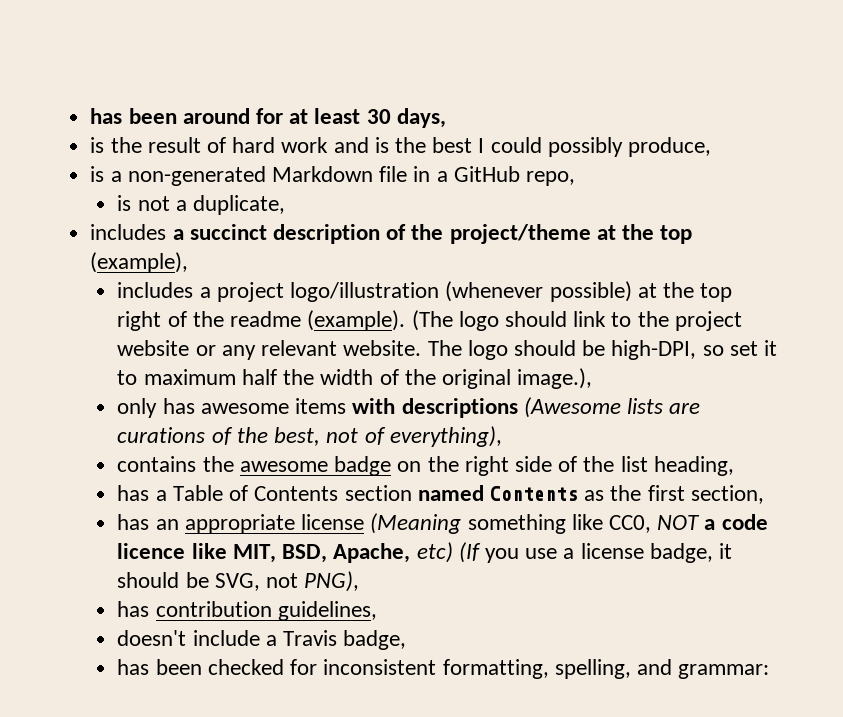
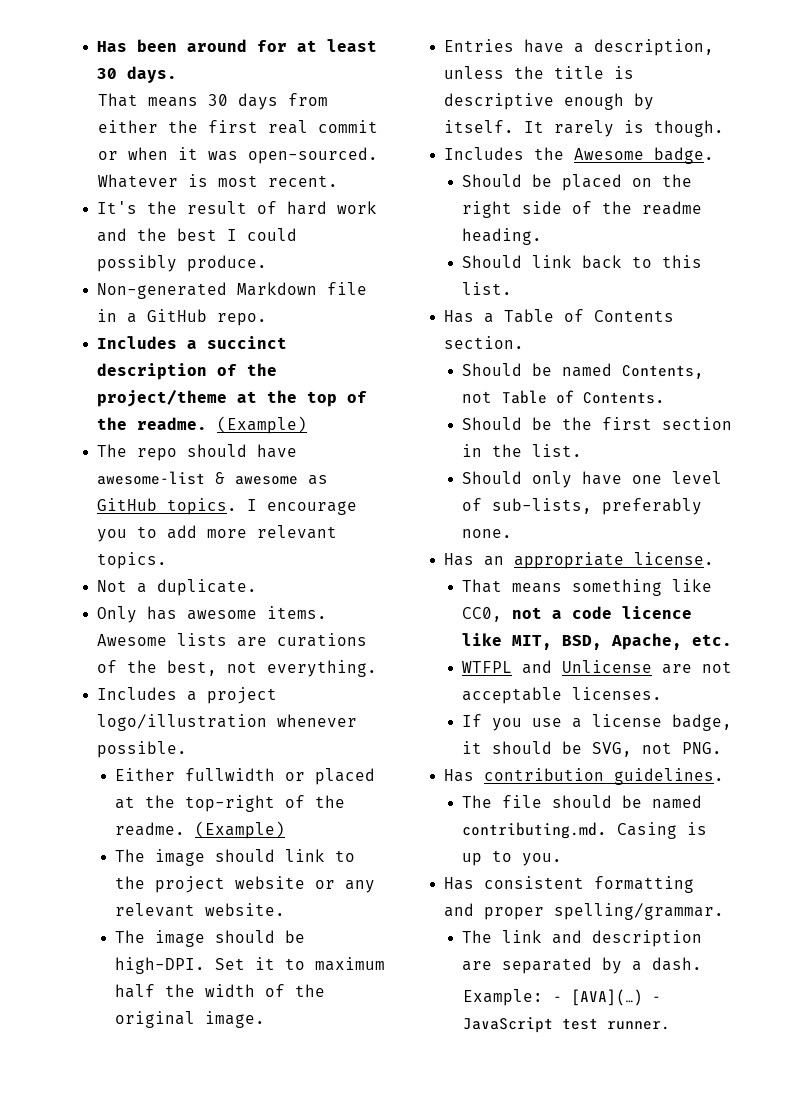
- has been around for at least 30 days,
- is the result of hard work and is the best I could possibly produce,
- is a non-generated Markdown file in a GitHub repo,
- is not a duplicate,
- includes a succinct description of the project/theme at the top (example),
- includes a project logo/illustration (whenever possible) at the top right of the readme (example). (The logo should link to the project website or any relevant website. The logo should be high-DPI, so set it to maximum half the width of the original image.),
- only has awesome items with descriptions (Awesome lists are curations of the best, not of everything),
- contains the awesome badge on the right side of the list heading,
- has a Table of Contents section named Contents as the first section,
- has an appropriate license (Meaning something like CC0, NOT a code licence like MIT, BSD, Apache, etc) (If you use a license badge, it should be SVG, not PNG),
- has contribution guidelines,
- doesn't include a Travis badge,
- has been checked for inconsistent formatting, spelling, and grammar:
+ Has been around for at least 30 days.
+ That means 30 days from either the first real commit or when it was open-sourced. Whatever is most recent.
+ It's the result of hard work and the best I could possibly produce.
+ Non-generated Markdown file in a GitHub repo.
+ Includes a succinct description of the project/theme at the top of the readme. (Example)
+ The repo should have awesome-list & awesome as GitHub topics. I encourage you to add more relevant topics.
+ Not a duplicate.
+ Only has awesome items. Awesome lists are curations of the best, not everything.
+ Includes a project logo/illustration whenever possible.
+ Either fullwidth or placed at the top-right of the readme. (Example)
+ The image should link to the project website or any relevant website.
+ The image should be high-DPI. Set it to maximum half the width of the original image.
+ Entries have a description, unless the title is descriptive enough by itself. It rarely is though.
+ Includes the Awesome badge.
+ Should be placed on the right side of the readme heading.
+ Should link back to this list.
+ Has a Table of Contents section.
+ Should be named Contents, not Table of Contents.
+ Should be the first section in the list.
+ Should only have one level of sub-lists, preferably none.
+ Has an appropriate license.
+ That means something like CC0, not a code licence like MIT, BSD, Apache, etc.
+ WTFPL and Unlicense are not acceptable licenses.
+ If you use a license badge, it should be SVG, not PNG.
+ Has contribution guidelines.
+ The file should be named contributing.md. Casing is up to you.
+ Has consistent formatting and proper spelling/grammar.
+ The link and description are separated by a dash.
+ Example: - [AVA](…) - JavaScript test runner.

